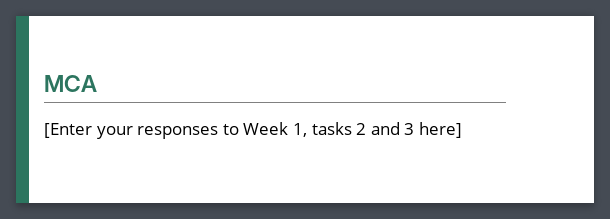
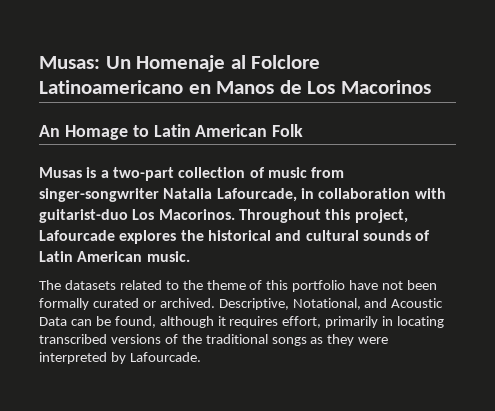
- MCA
- [Enter your responses to Week 1, tasks 2 and 3 here]
+ Musas: Un Homenaje al Folclore Latinoamericano en Manos de Los Macorinos
+ An Homage to Latin American Folk
+ Musas is a two-part collection of music from singer-songwriter Natalia Lafourcade, in collaboration with guitarist-duo Los Macorinos. Throughout this project, Lafourcade explores the historical and cultural sounds of Latin American music.
+ The datasets related to the theme of this portfolio have not been formally curated or archived. Descriptive, Notational, and Acoustic Data can be found, although it requires effort, primarily in locating transcribed versions of the traditional songs as they were interpreted by Lafourcade.

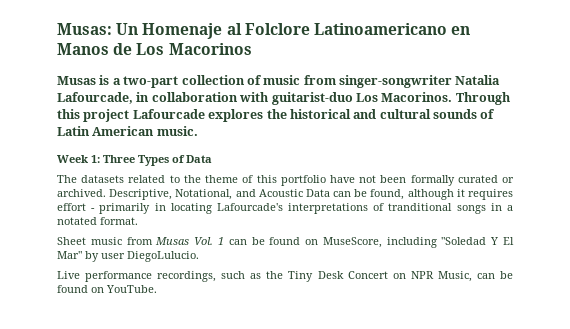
- An Homage to Latin American Folk
- Throughout this project, Lafourcade explores the historical and cultural sounds of Latin American music.
+ Through this project Lafourcade explores the historical and cultural sounds of Latin American music.
+ Week 1: Three Types of Data
- Descriptive, Notational, and Acoustic Data can be found, although it requires effort, primarily in locating transcribed versions of the traditional songs as they were interpreted by Lafourcade.
+ Descriptive, Notational, and Acoustic Data can be found, although it requires effort - primarily in locating Lafourcade's interpretations of tranditional songs in a notated format.
+ Sheet music from Musas Vol. 1 can be found on MuseScore, including "Soledad Y El Mar" by user DiegoLulucio.
+ Live performance recordings, such as the Tiny Desk Concert on NPR Music, can be found on YouTube.

